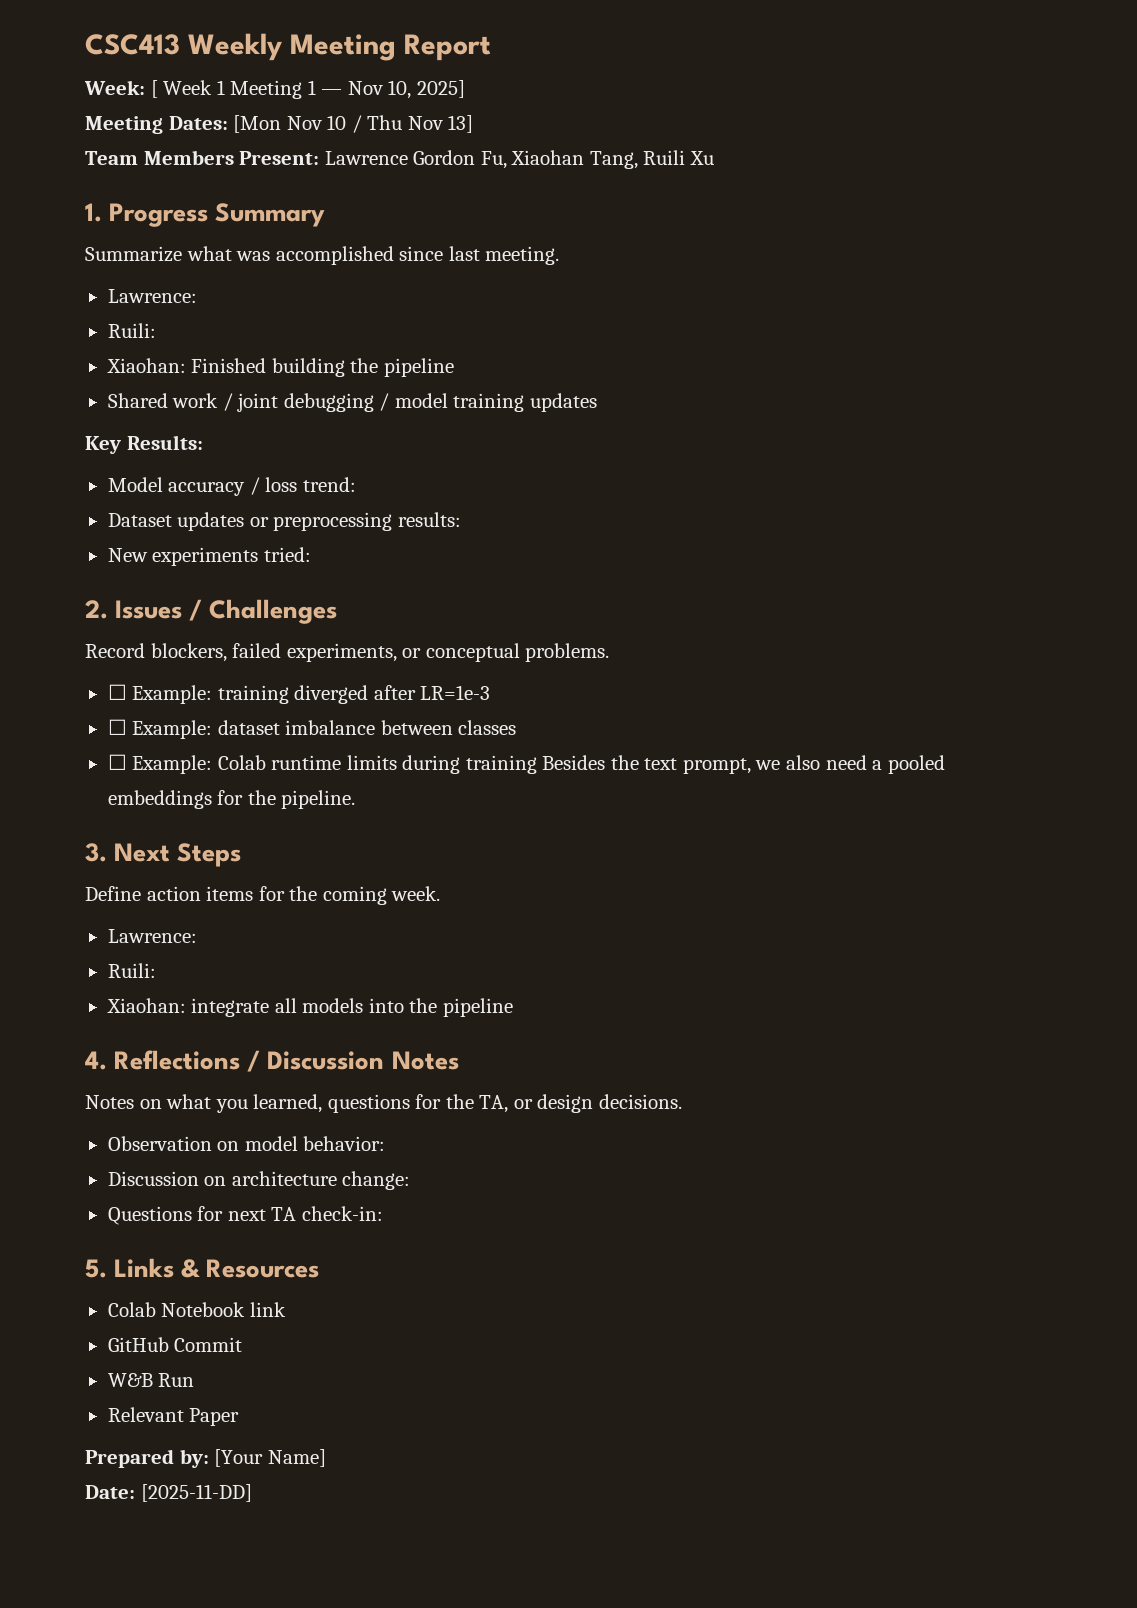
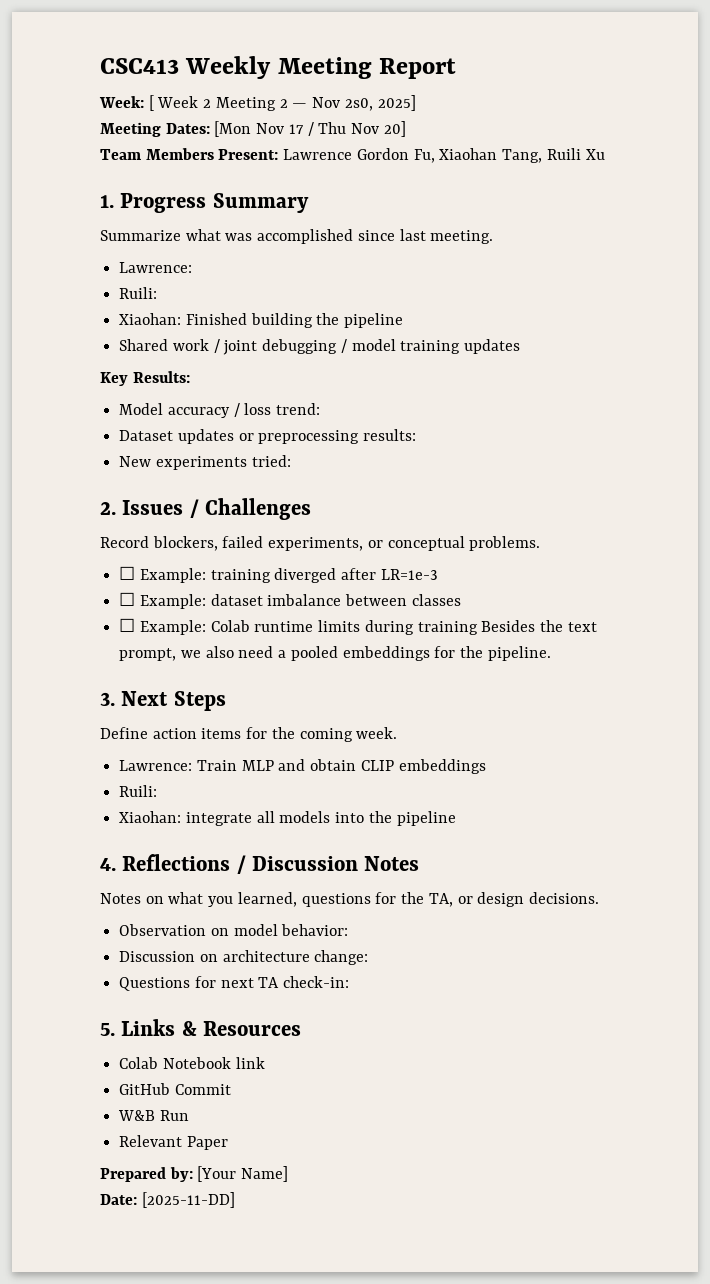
- Week: [ Week 1 Meeting 1 — Nov 10, 2025]
+ Week: [ Week 2 Meeting 2 — Nov 2s0, 2025]
- Meeting Dates: [Mon Nov 10 / Thu Nov 13]
+ Meeting Dates: [Mon Nov 17 / Thu Nov 20]
  Define action items for the coming week.
- Lawrence:
+ Lawrence: Train MLP and obtain CLIP embeddings

